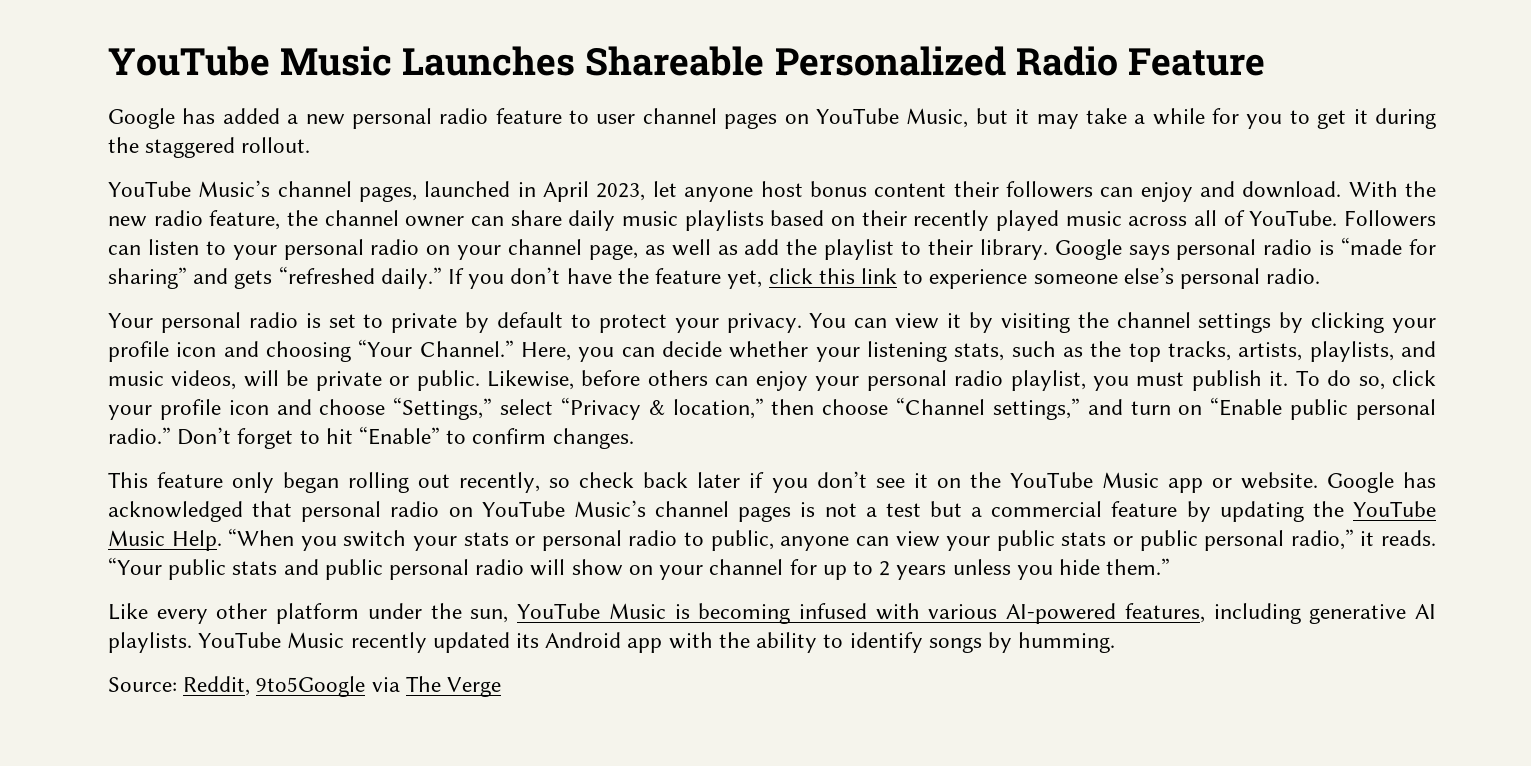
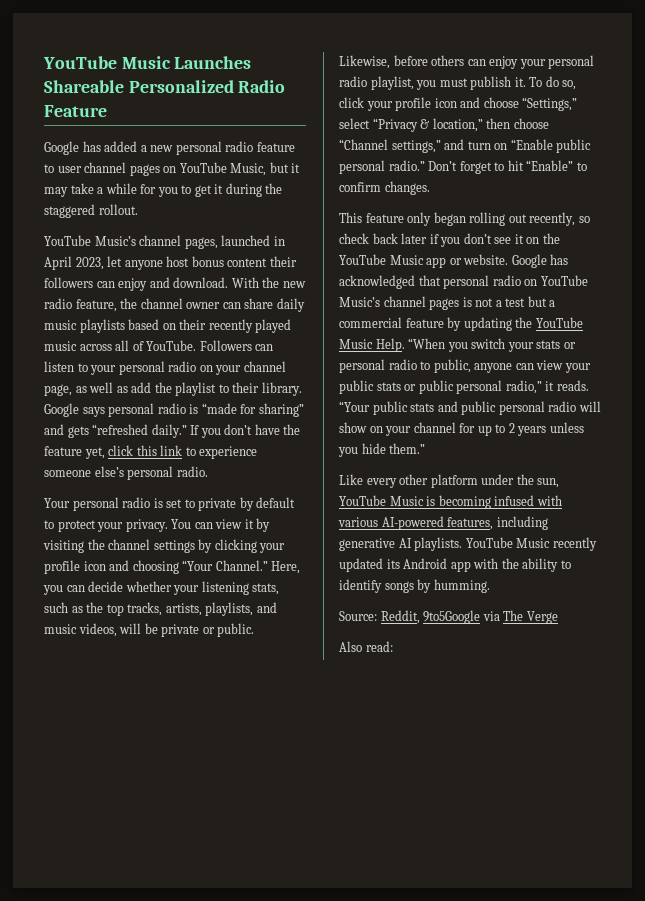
+ Also read:

